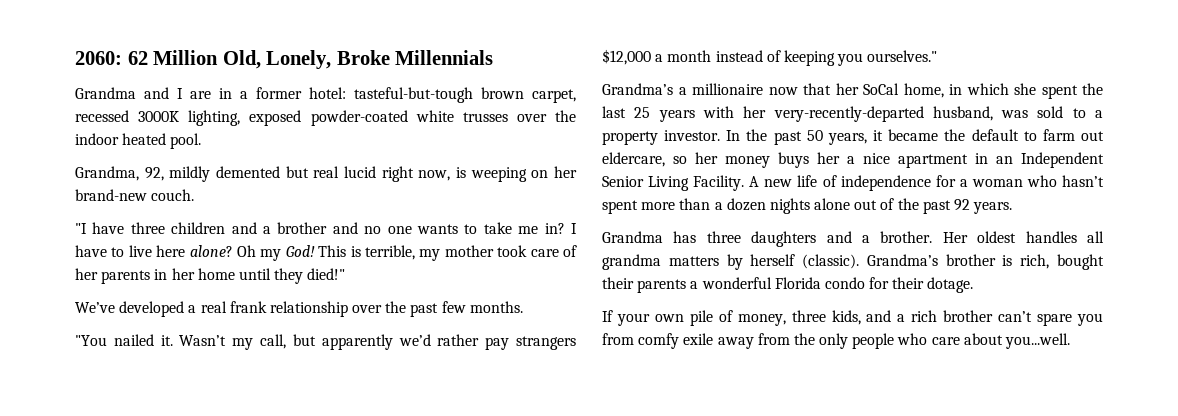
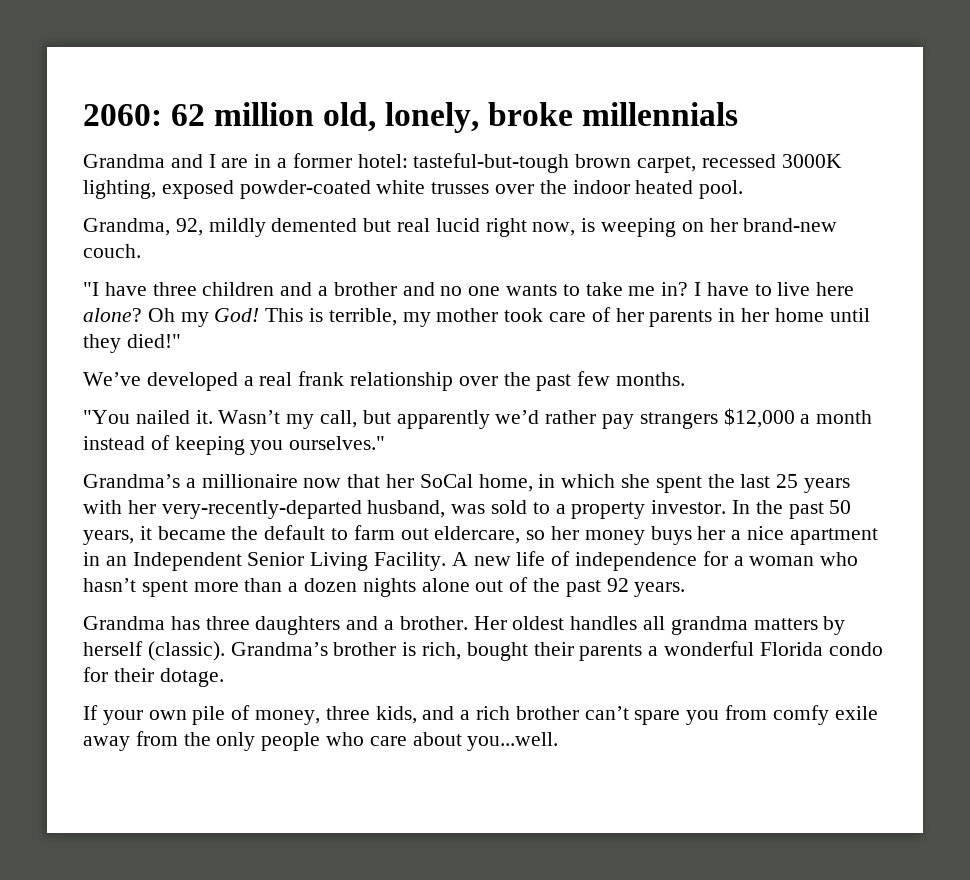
- 2060: 62 Million Old, Lonely, Broke Millennials
+ 2060: 62 million old, lonely, broke millennials

